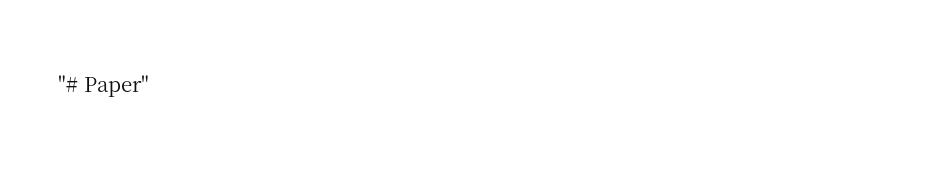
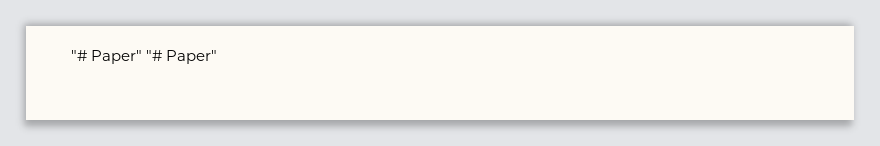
- "# Paper"
+ "# Paper" "# Paper"

